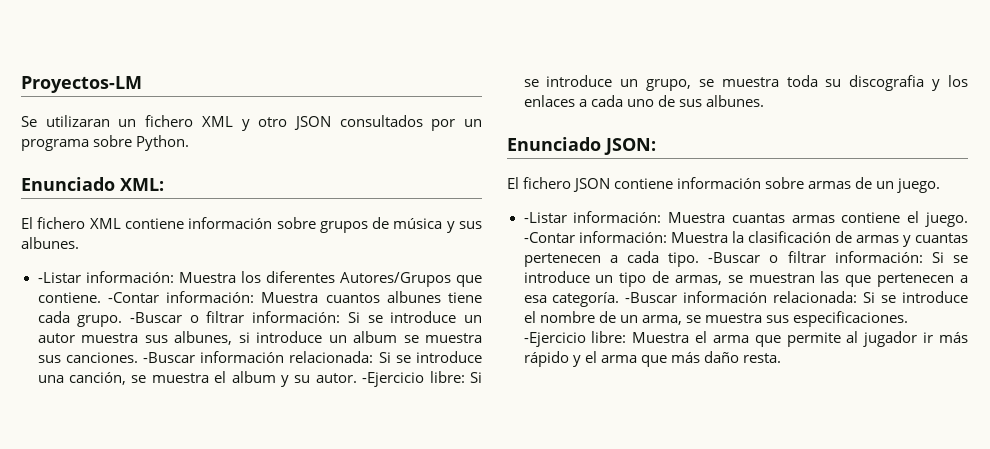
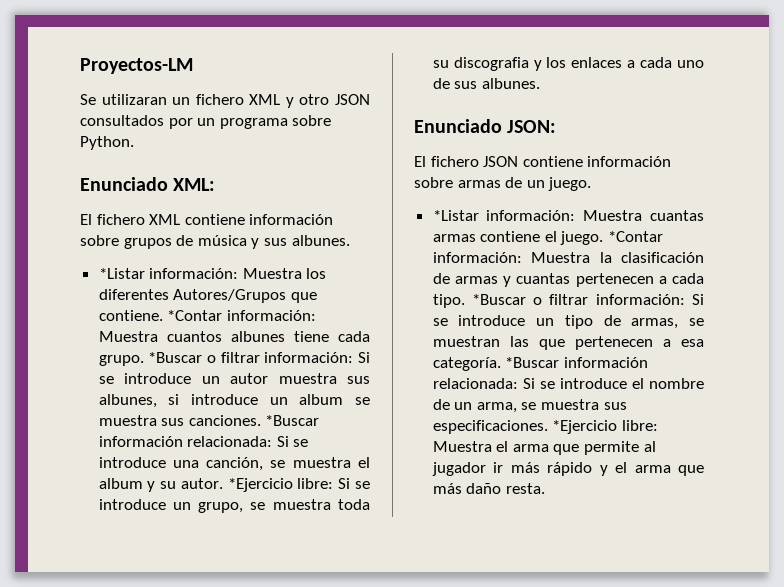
- -Listar información: Muestra los diferentes Autores/Grupos que contiene.
+ *Listar información: Muestra los diferentes Autores/Grupos que contiene.
- -Contar información: Muestra cuantos albunes tiene cada grupo.
+ *Contar información: Muestra cuantos albunes tiene cada grupo.
- -Buscar o filtrar información: Si se introduce un autor muestra sus albunes, si introduce un album se muestra sus canciones.
+ *Buscar o filtrar información: Si se introduce un autor muestra sus albunes, si introduce un album se muestra sus canciones.
- -Buscar información relacionada: Si se introduce una canción, se muestra el album y su autor.
+ *Buscar información relacionada: Si se introduce una canción, se muestra el album y su autor.
- -Ejercicio libre: Si se introduce un grupo, se muestra toda su discografia y los enlaces a cada uno de sus albunes.
+ *Ejercicio libre: Si se introduce un grupo, se muestra toda su discografia y los enlaces a cada uno de sus albunes.
- -Listar información: Muestra cuantas armas contiene el juego.
+ *Listar información: Muestra cuantas armas contiene el juego.
- -Contar información: Muestra la clasificación de armas y cuantas pertenecen a cada tipo.
+ *Contar información: Muestra la clasificación de armas y cuantas pertenecen a cada tipo.
- -Buscar o filtrar información: Si se introduce un tipo de armas, se muestran las que pertenecen a esa categoría.
+ *Buscar o filtrar información: Si se introduce un tipo de armas, se muestran las que pertenecen a esa categoría.
- -Buscar información relacionada: Si se introduce el nombre de un arma, se muestra sus especificaciones.
+ *Buscar información relacionada: Si se introduce el nombre de un arma, se muestra sus especificaciones.
- -Ejercicio libre: Muestra el arma que permite al jugador ir más rápido y el arma que más daño resta.
+ *Ejercicio libre: Muestra el arma que permite al jugador ir más rápido y el arma que más daño resta.

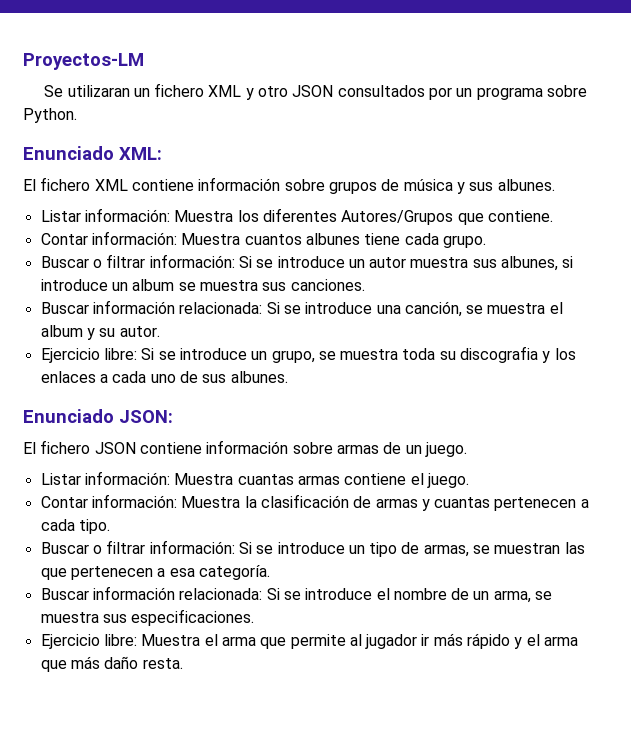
  El fichero XML contiene información sobre grupos de música y sus albunes.
- *Listar información:
+ Listar información:
- Muestra los diferentes Autores/Grupos que contiene. *Contar información:
+ Muestra los diferentes Autores/Grupos que contiene.
+ Contar información:
- Muestra cuantos albunes tiene cada grupo. *Buscar o filtrar información:
+ Muestra cuantos albunes tiene cada grupo.
+ Buscar o filtrar información:
- Si se introduce un autor muestra sus albunes, si introduce un album se muestra sus canciones. *Buscar información relacionada:
+ Si se introduce un autor muestra sus albunes, si introduce un album se muestra sus canciones.
+ Buscar información relacionada:
- Si se introduce una canción, se muestra el album y su autor. *Ejercicio libre:
+ Si se introduce una canción, se muestra el album y su autor.
+ Ejercicio libre:
  El fichero JSON contiene información sobre armas de un juego.
- *Listar información:
+ Listar información:
- Muestra cuantas armas contiene el juego. *Contar información:
+ Muestra cuantas armas contiene el juego.
+ Contar información:
- Muestra la clasificación de armas y cuantas pertenecen a cada tipo. *Buscar o filtrar información:
+ Muestra la clasificación de armas y cuantas pertenecen a cada tipo.
+ Buscar o filtrar información:
- Si se introduce un tipo de armas, se muestran las que pertenecen a esa categoría. *Buscar información relacionada:
+ Si se introduce un tipo de armas, se muestran las que pertenecen a esa categoría.
+ Buscar información relacionada:
- Si se introduce el nombre de un arma, se muestra sus especificaciones. *Ejercicio libre:
+ Si se introduce el nombre de un arma, se muestra sus especificaciones.
+ Ejercicio libre:

